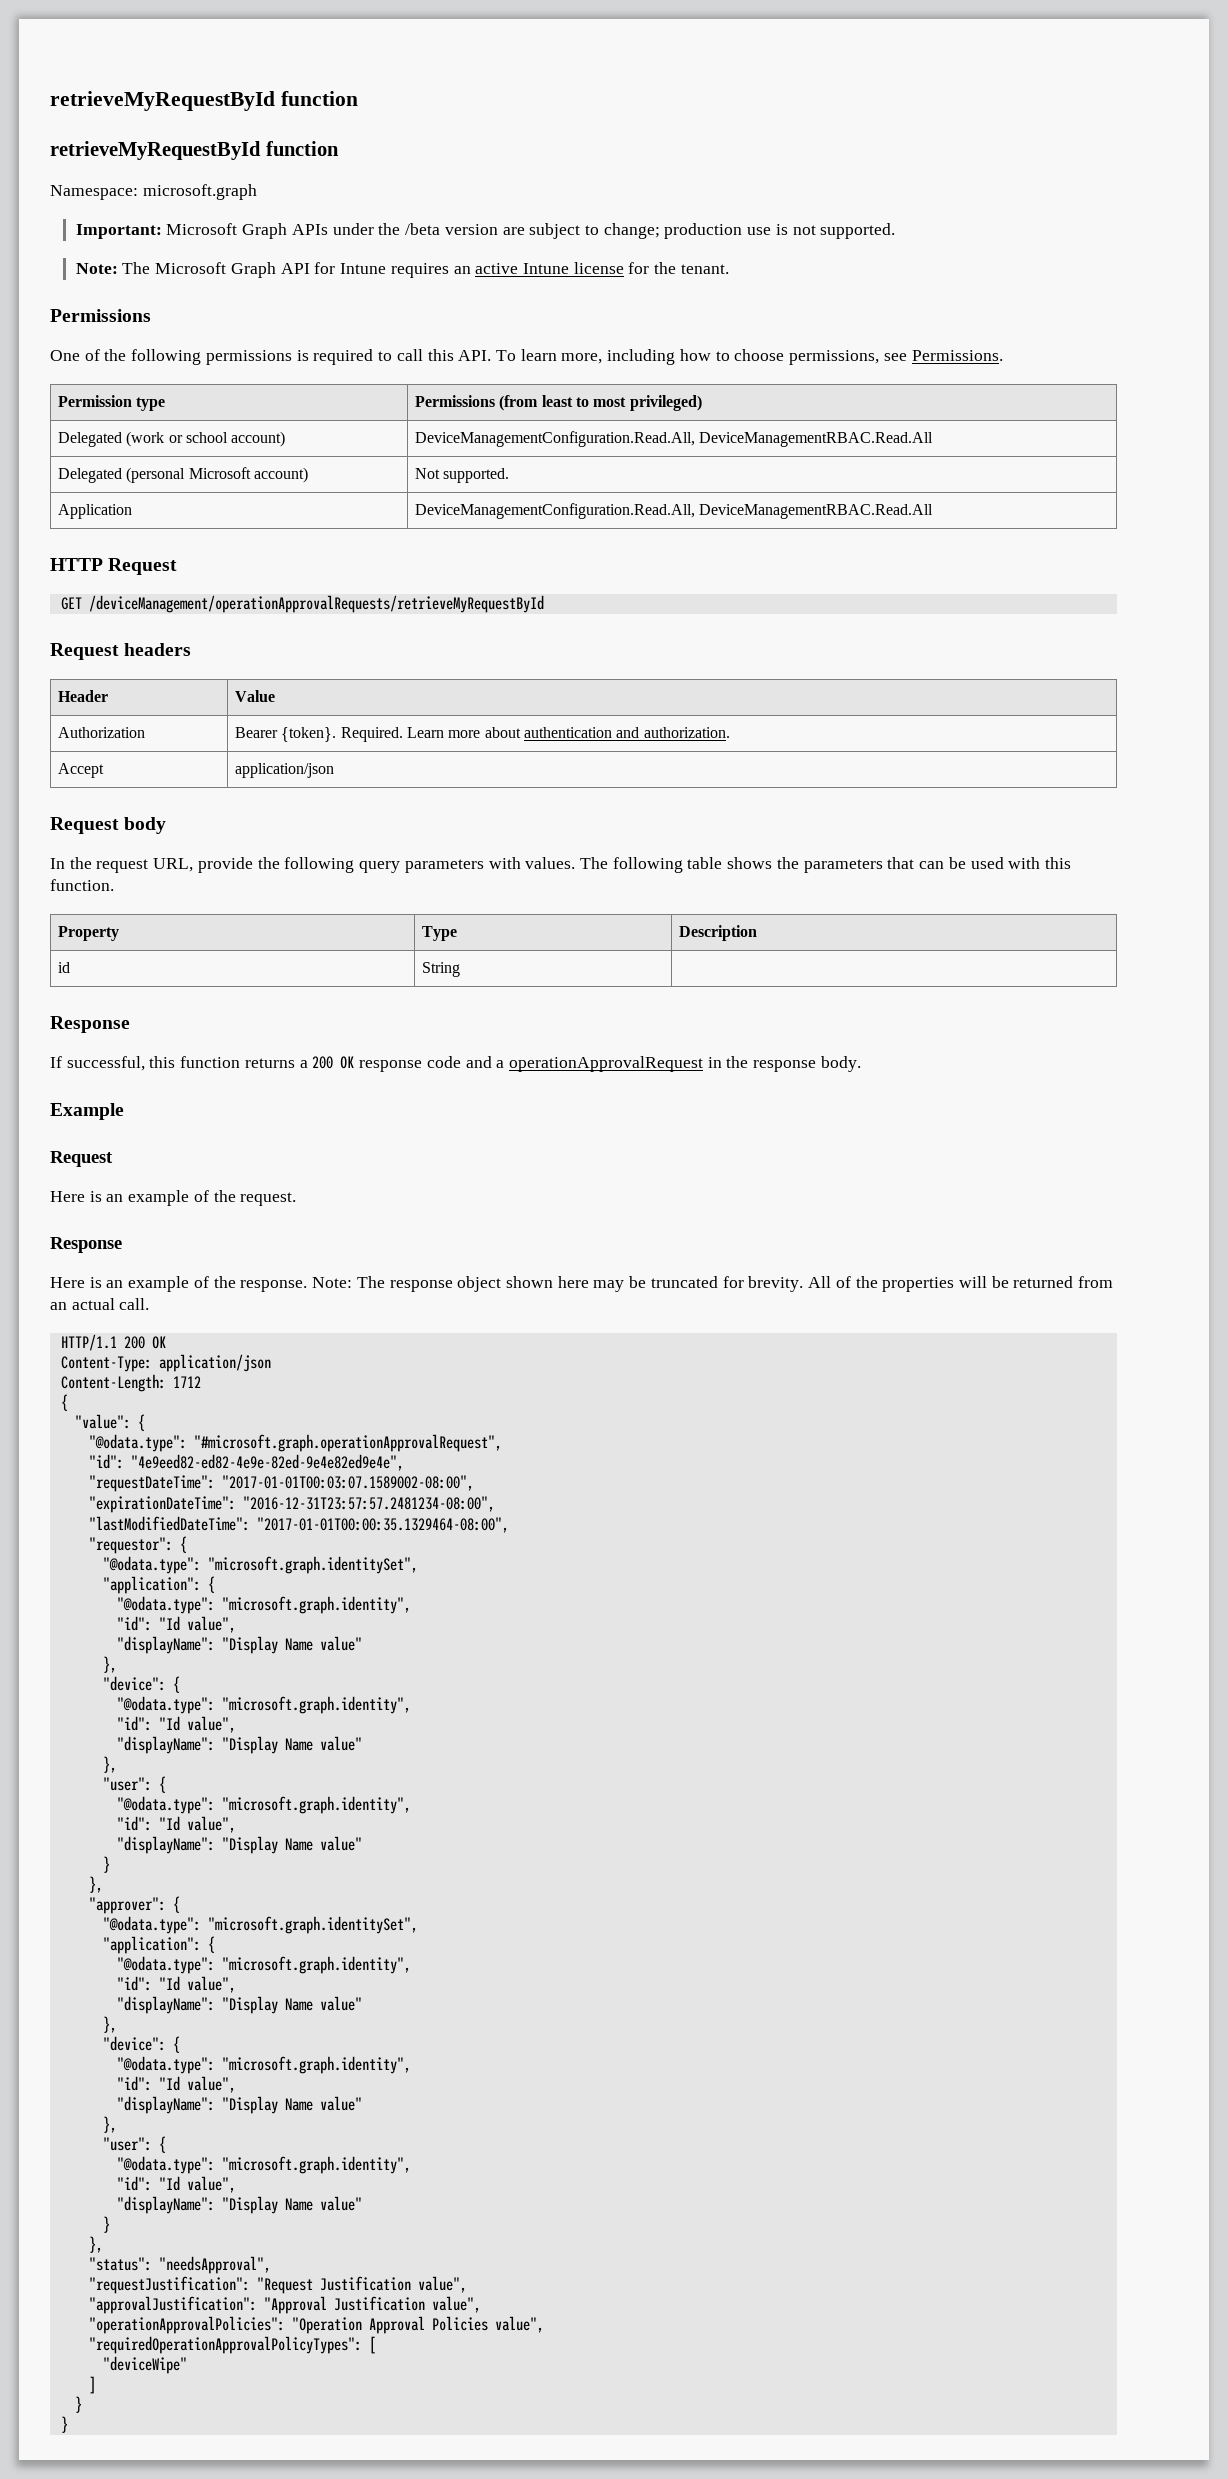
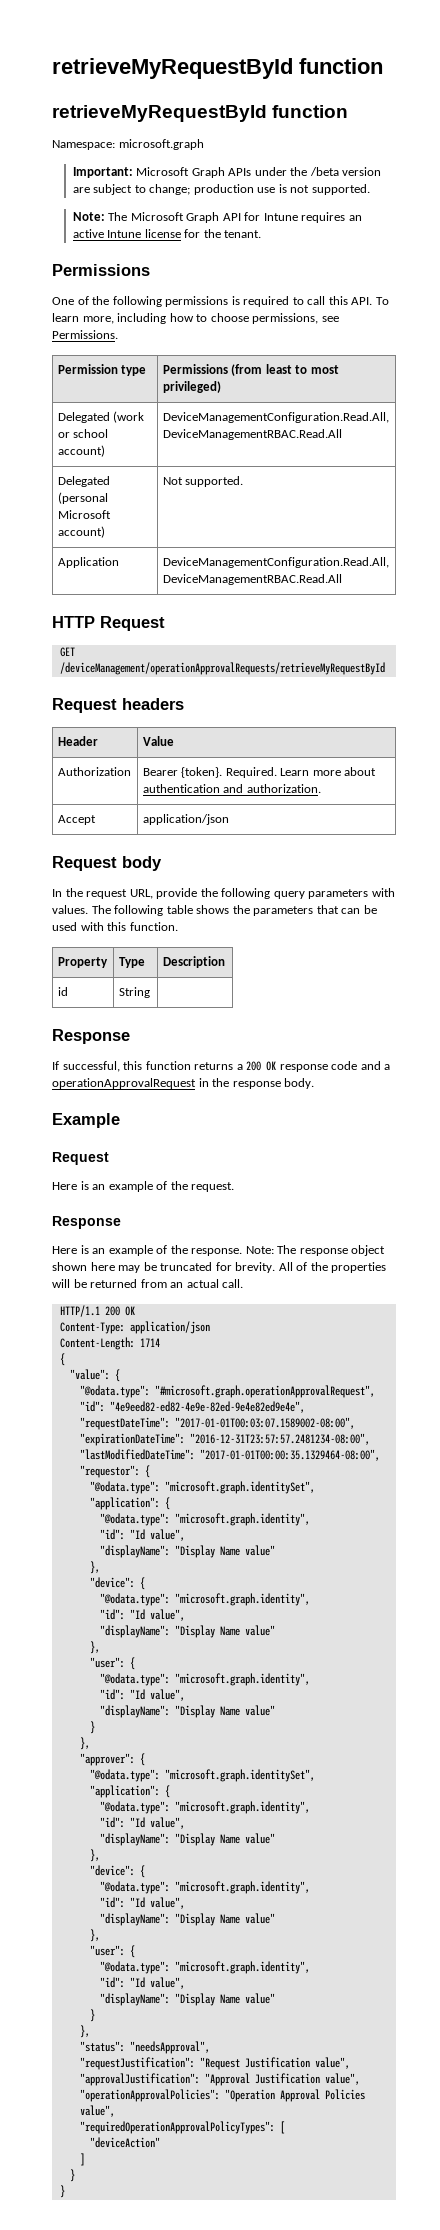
- Content-Length: 1712
+ Content-Length: 1714
- "deviceWipe"
+ "deviceAction"

